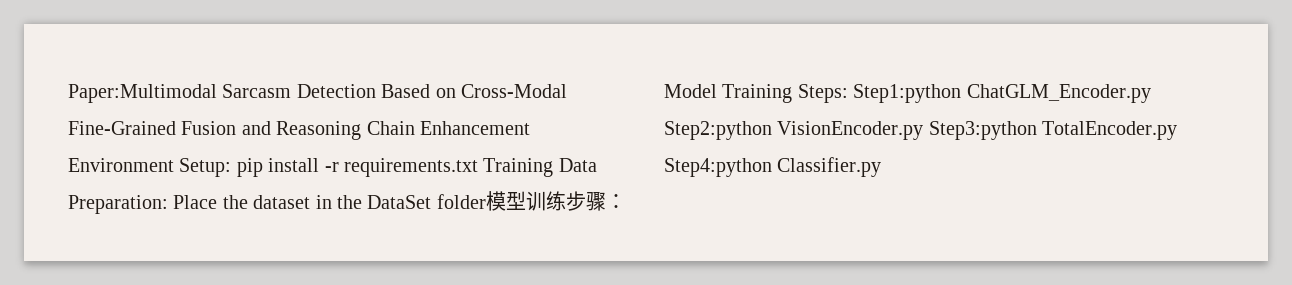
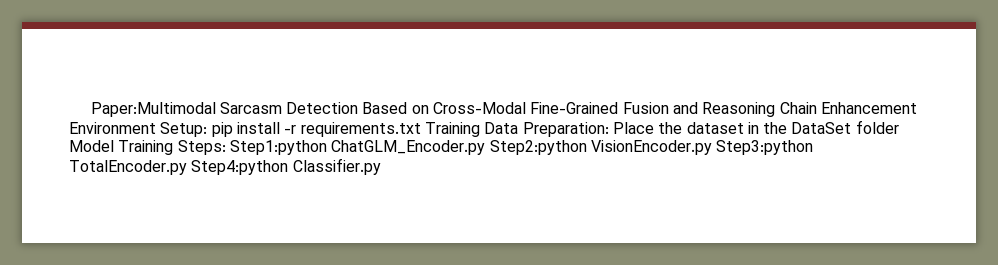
- Paper:Multimodal Sarcasm Detection Based on Cross-Modal Fine-Grained Fusion and Reasoning Chain Enhancement Environment Setup: pip install -r requirements.txt Training Data Preparation: Place the dataset in the DataSet folder模型训练步骤：Model Training Steps: Step1:python ChatGLM_Encoder.py Step2:python VisionEncoder.py Step3:python TotalEncoder.py Step4:python Classifier.py
+ Paper:Multimodal Sarcasm Detection Based on Cross-Modal Fine-Grained Fusion and Reasoning Chain Enhancement Environment Setup: pip install -r requirements.txt Training Data Preparation: Place the dataset in the DataSet folder Model Training Steps: Step1:python ChatGLM_Encoder.py Step2:python VisionEncoder.py Step3:python TotalEncoder.py Step4:python Classifier.py

